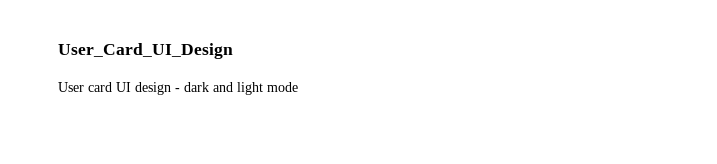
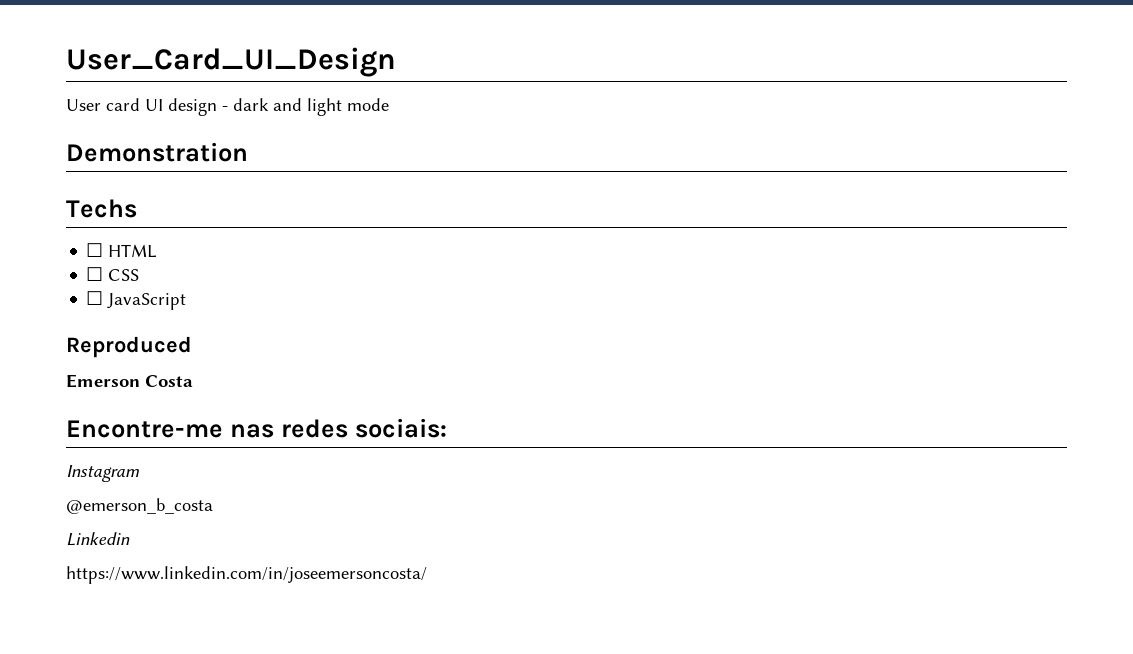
+ Demonstration
+ Techs
+ ☐ HTML
+ ☐ CSS
+ ☐ JavaScript
+ Reproduced
+ Emerson Costa
+ Encontre-me nas redes sociais:
+ Instagram
+ @emerson_b_costa
+ Linkedin
+ https://www.linkedin.com/in/joseemersoncosta/

